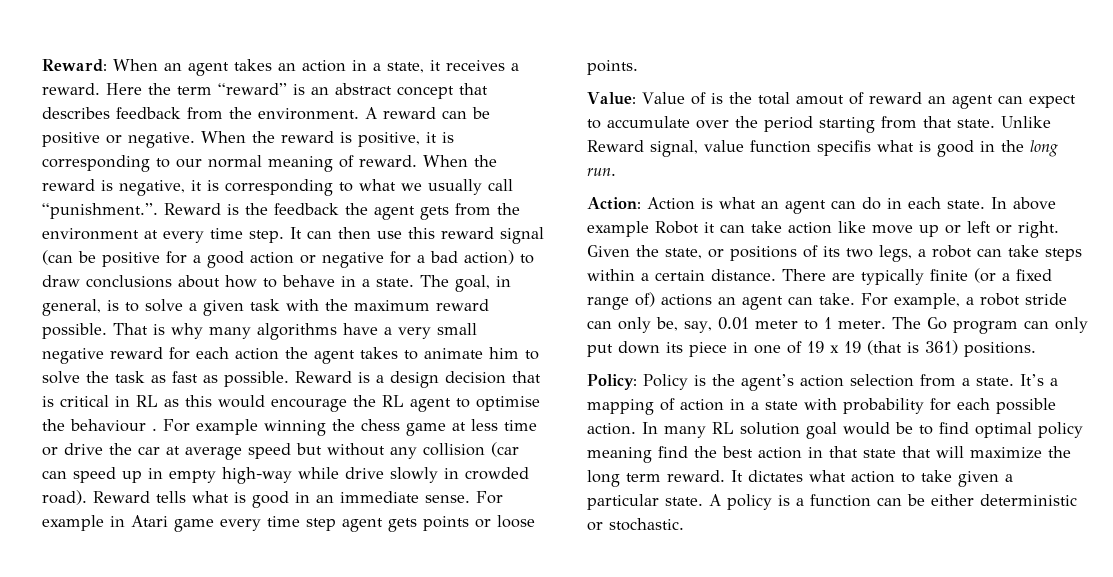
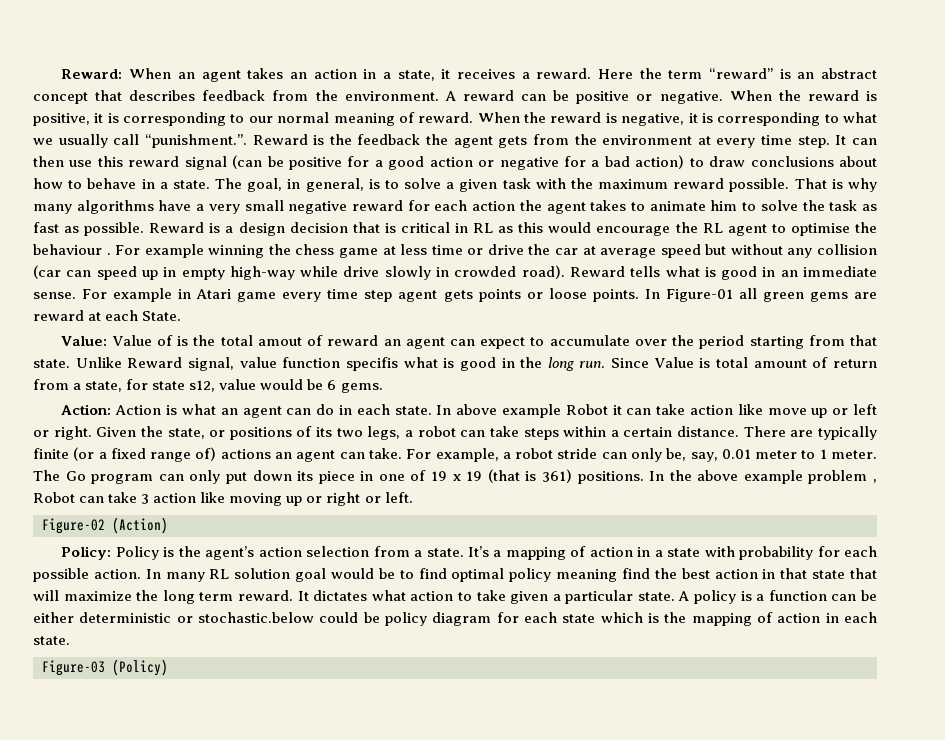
+ In Figure-01 all green gems are reward at each State.
+ Since Value is total amount of return from a state, for state s12, value would be 6 gems.
+ In the above example problem , Robot can take 3 action like moving up or right or left.
+ Figure-02 (Action)
- A policy is a function can be either deterministic or stochastic.
+ A policy is a function can be either deterministic or stochastic.below could be policy diagram for each state which is the mapping of action in each state.
+ Figure-03 (Policy)

